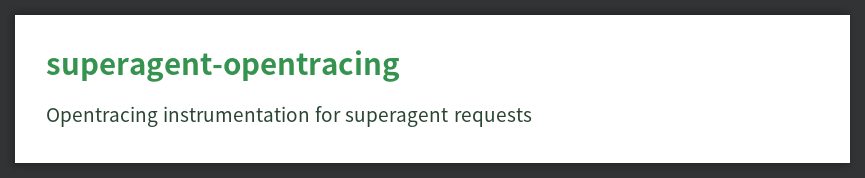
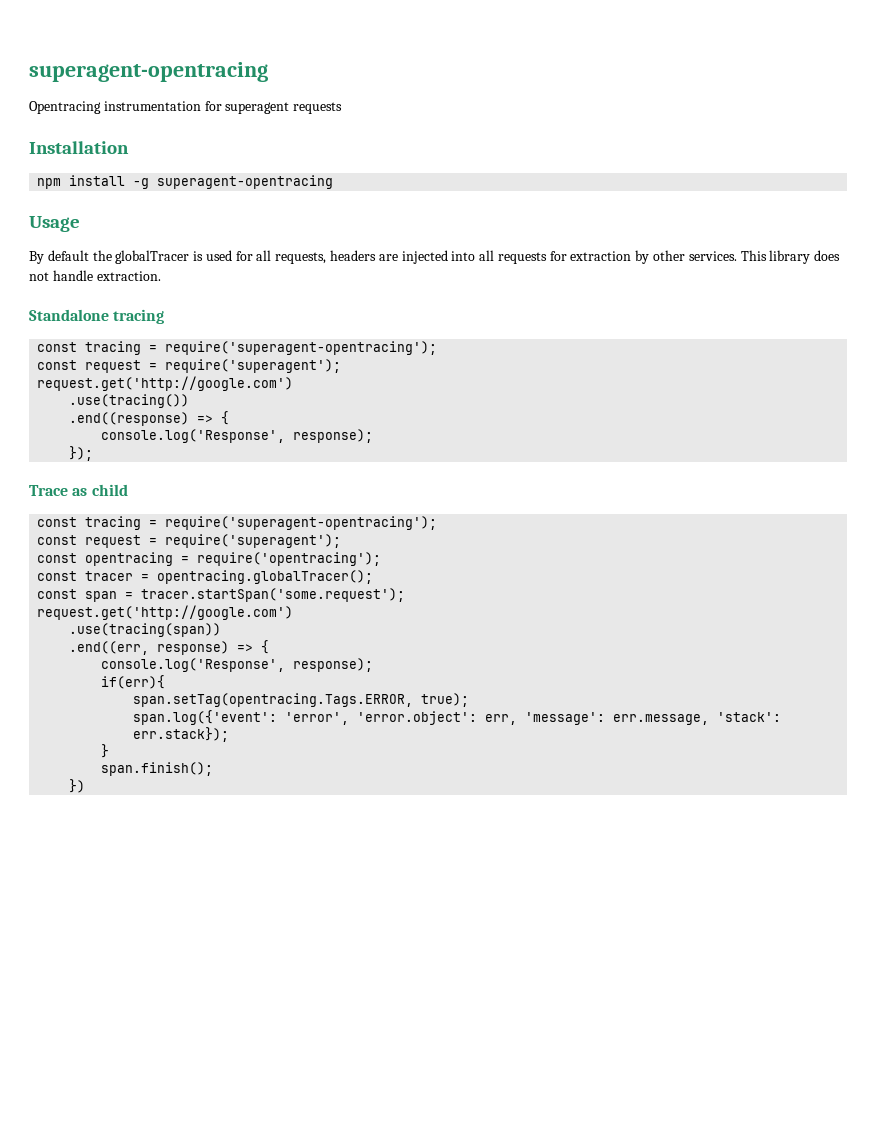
+ Installation
+ npm install -g superagent-opentracing
+ Usage
+ By default the globalTracer is used for all requests, headers are injected into all requests for extraction by other services. This library does not handle extraction.
+ Standalone tracing
+ const tracing = require('superagent-opentracing');
+ const request = require('superagent');
+ request.get('http://google.com')
+ .use(tracing())
+ .end((response) => {
+ console.log('Response', response);
+ });
+ Trace as child
+ const tracing = require('superagent-opentracing');
+ const request = require('superagent');
+ const opentracing = require('opentracing');
+ const tracer = opentracing.globalTracer();
+ const span = tracer.startSpan('some.request');
+ request.get('http://google.com')
+ .use(tracing(span))
+ .end((err, response) => {
+ console.log('Response', response);
+ if(err){
+ span.setTag(opentracing.Tags.ERROR, true);
+ span.log({'event': 'error', 'error.object': err, 'message': err.message, 'stack': err.stack});
+ }
+ span.finish();
+ })

